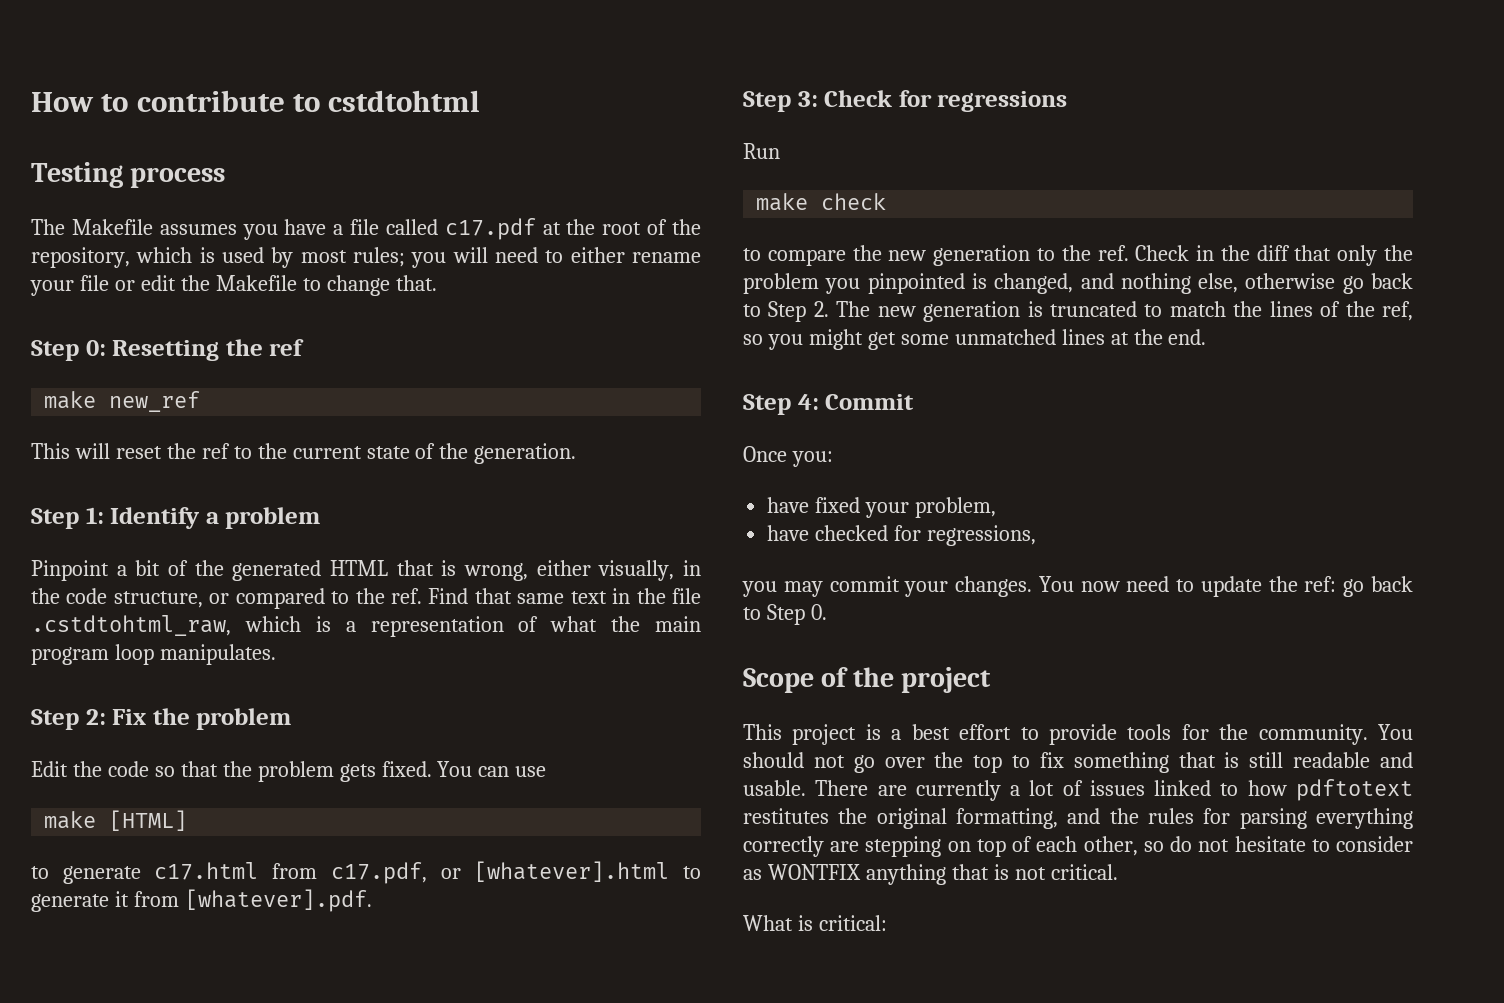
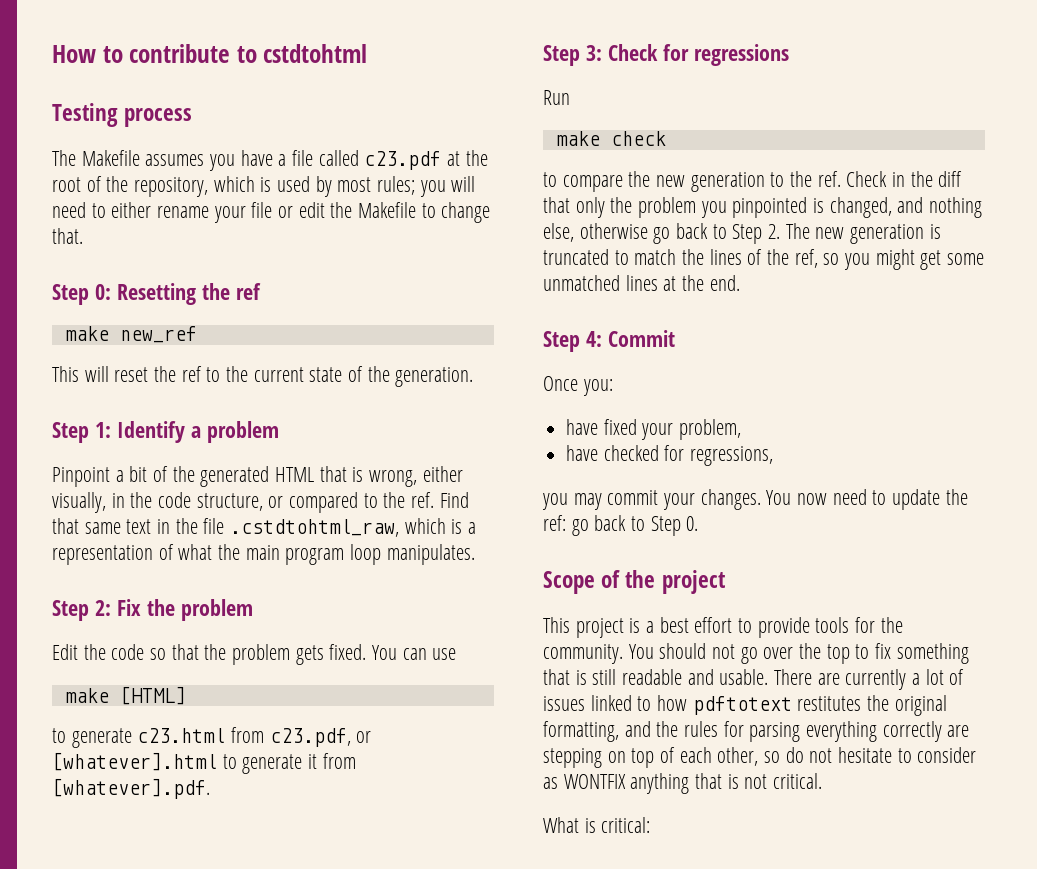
- The Makefile assumes you have a file called c17.pdf at the root of the repository, which is used by most rules; you will need to either rename your file or edit the Makefile to change that.
+ The Makefile assumes you have a file called c23.pdf at the root of the repository, which is used by most rules; you will need to either rename your file or edit the Makefile to change that.
- to generate c17.html from c17.pdf, or [whatever].html to generate it from [whatever].pdf.
+ to generate c23.html from c23.pdf, or [whatever].html to generate it from [whatever].pdf.

